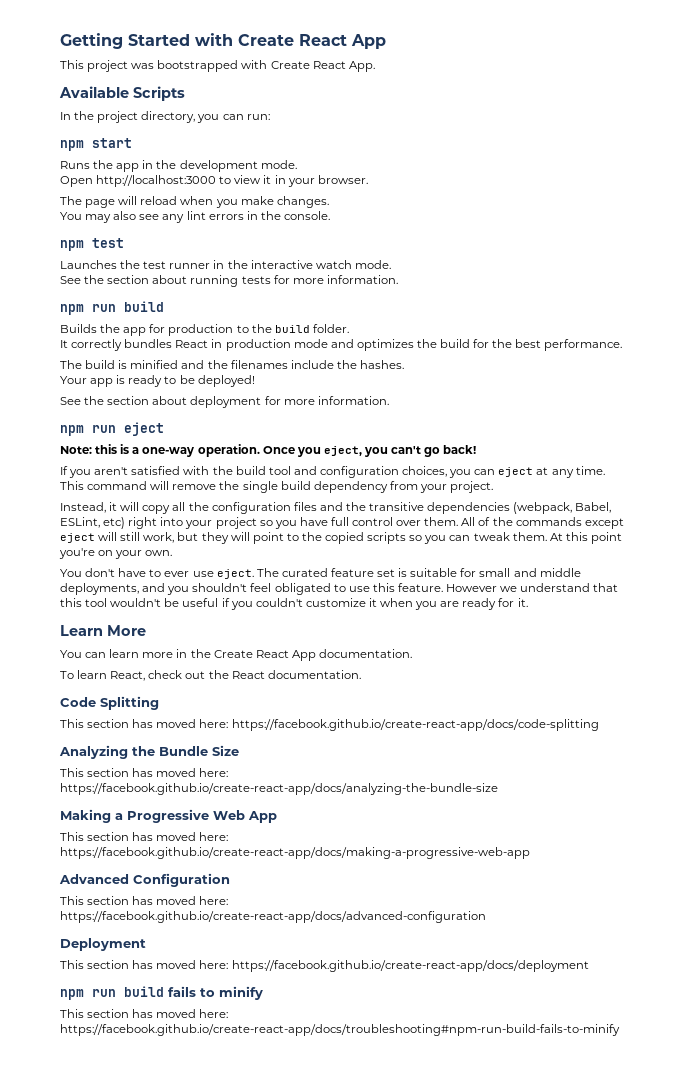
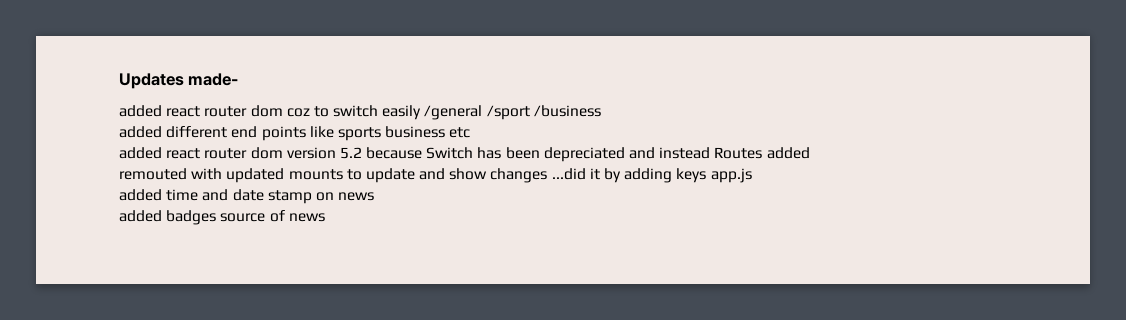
- Getting Started with Create React App
- This project was bootstrapped with Create React App.
- Available Scripts
- In the project directory, you can run:
- npm start
- Runs the app in the development mode.
- Open http://localhost:3000 to view it in your browser.
- The page will reload when you make changes.
- You may also see any lint errors in the console.
- npm test
- Launches the test runner in the interactive watch mode.
- See the section about running tests for more information.
- npm run build
- Builds the app for production to the build folder.
- It correctly bundles React in production mode and optimizes the build for the best performance.
- The build is minified and the filenames include the hashes.
- Your app is ready to be deployed!
- See the section about deployment for more information.
- npm run eject
- Note: this is a one-way operation. Once you eject, you can't go back!
- If you aren't satisfied with the build tool and configuration choices, you can eject at any time. This command will remove the single build dependency from your project.
- Instead, it will copy all the configuration files and the transitive dependencies (webpack, Babel, ESLint, etc) right into your project so you have full control over them. All of the commands except eject will still work, but they will point to the copied scripts so you can tweak them. At this point you're on your own.
- You don't have to ever use eject. The curated feature set is suitable for small and middle deployments, and you shouldn't feel obligated to use this feature. However we understand that this tool wouldn't be useful if you couldn't customize it when you are ready for it.
- Learn More
- You can learn more in the Create React App documentation.
- To learn React, check out the React documentation.
- Code Splitting
- This section has moved here: https://facebook.github.io/create-react-app/docs/code-splitting
- Analyzing the Bundle Size
- This section has moved here: https://facebook.github.io/create-react-app/docs/analyzing-the-bundle-size
- Making a Progressive Web App
- This section has moved here: https://facebook.github.io/create-react-app/docs/making-a-progressive-web-app
- Advanced Configuration
- This section has moved here: https://facebook.github.io/create-react-app/docs/advanced-configuration
- Deployment
- This section has moved here: https://facebook.github.io/create-react-app/docs/deployment
- npm run build fails to minify
- This section has moved here: https://facebook.github.io/create-react-app/docs/troubleshooting#npm-run-build-fails-to-minify
+ Updates made-
+ added react router dom coz to switch easily /general /sport /business
+ added different end points like sports business etc
+ added react router dom version 5.2 because Switch has been depreciated and instead Routes added
+ remouted with updated mounts to update and show changes ...did it by adding keys app.js
+ added time and date stamp on news
+ added badges source of news

